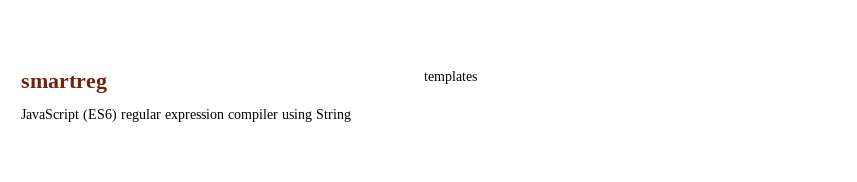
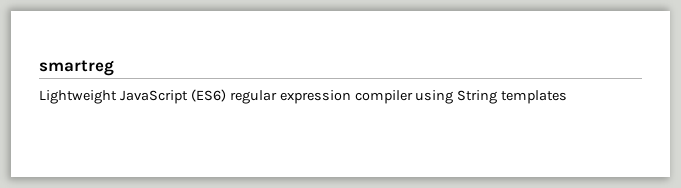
- JavaScript (ES6) regular expression compiler using String templates
+ Lightweight JavaScript (ES6) regular expression compiler using String templates

